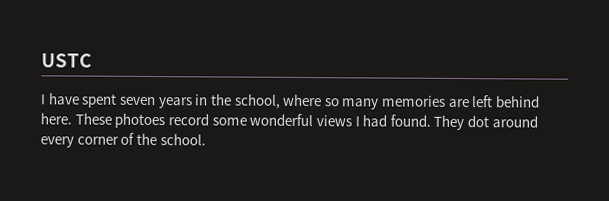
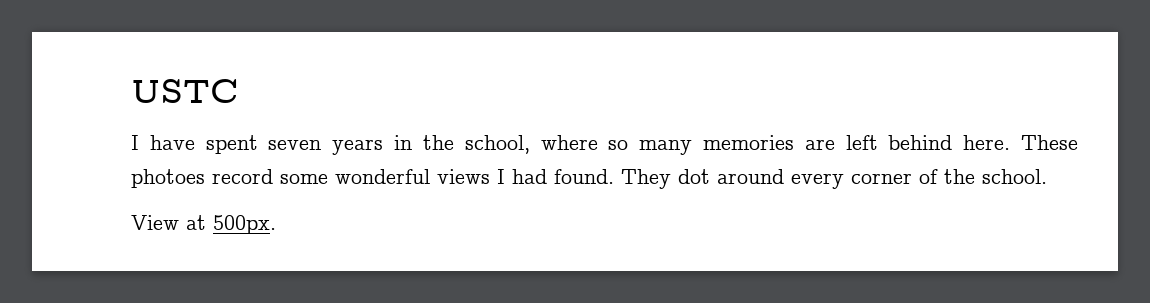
+ View at 500px.

